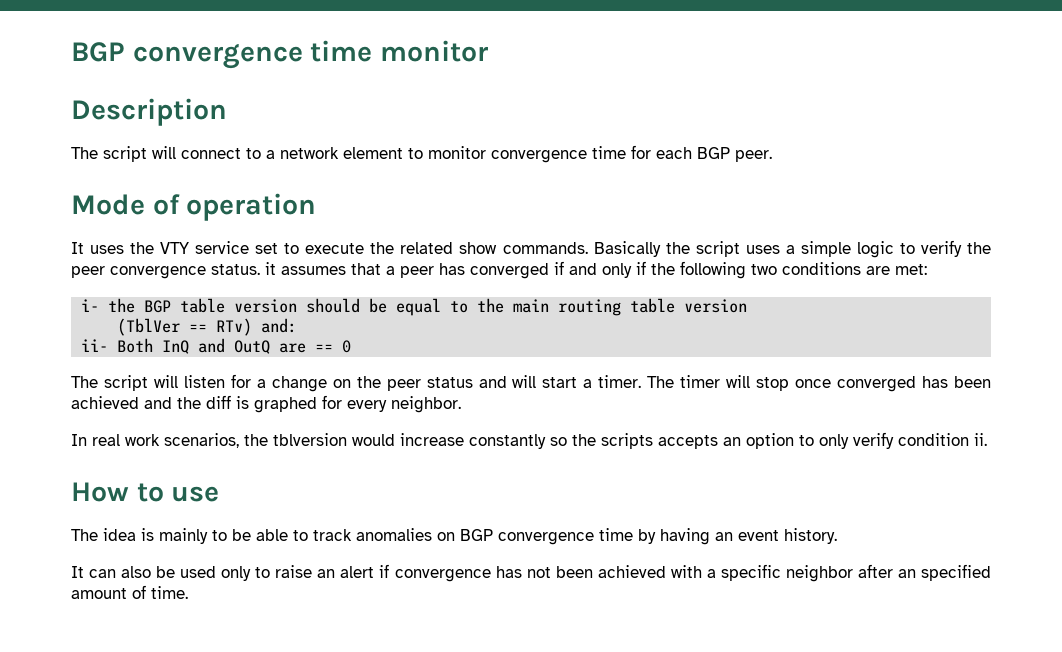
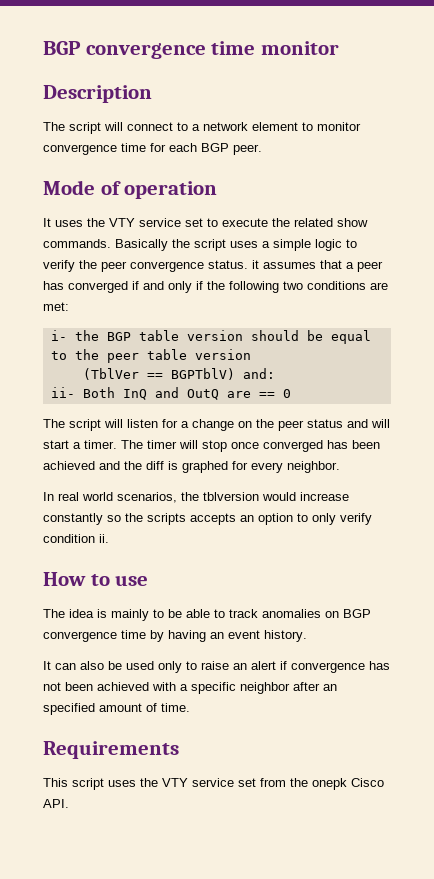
- i- the BGP table version should be equal to the main routing table version
+ i- the BGP table version should be equal to the peer table version
- (TblVer == RTv) and:
+ (TblVer == BGPTblV) and:
- In real work scenarios, the tblversion would increase constantly so the scripts accepts an option to only verify condition ii.
+ In real world scenarios, the tblversion would increase constantly so the scripts accepts an option to only verify condition ii.
+ Requirements
+ This script uses the VTY service set from the onepk Cisco API.

